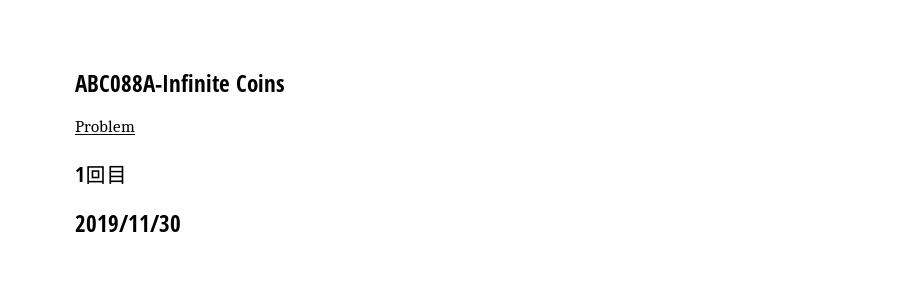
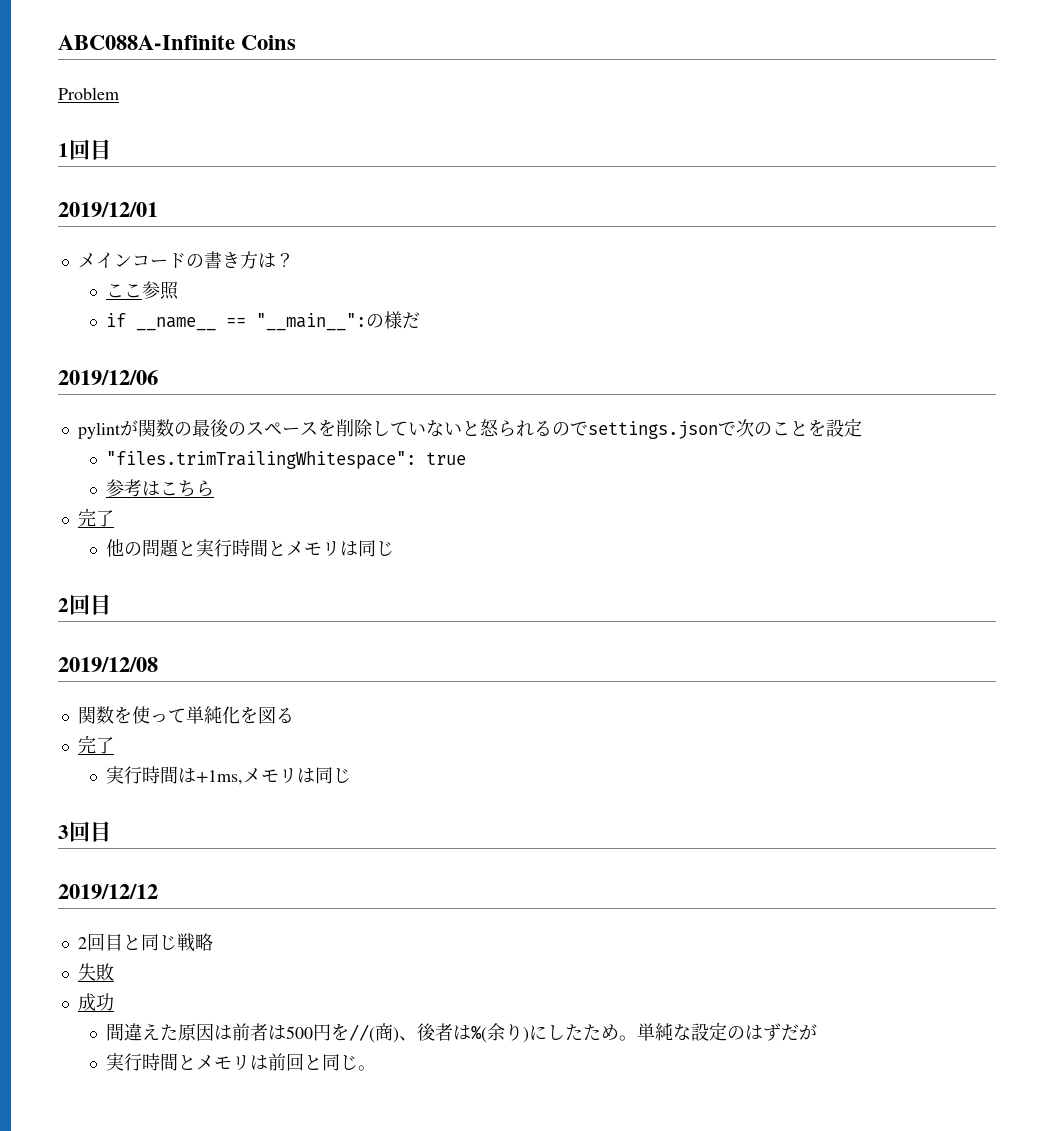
- 2019/11/30
+ 2019/12/01
+ メインコードの書き方は？
+ ここ参照
+ if __name__ == "__main__":の様だ
+ 2019/12/06
+ pylintが関数の最後のスペースを削除していないと怒られるのでsettings.jsonで次のことを設定
+ "files.trimTrailingWhitespace": true
+ 参考はこちら
+ 完了
+ 他の問題と実行時間とメモリは同じ
+ 2回目
+ 2019/12/08
+ 関数を使って単純化を図る
+ 完了
+ 実行時間は+1ms,メモリは同じ
+ 3回目
+ 2019/12/12
+ 2回目と同じ戦略
+ 失敗
+ 成功
+ 間違えた原因は前者は500円を//(商)、後者は%(余り)にしたため。単純な設定のはずだが
+ 実行時間とメモリは前回と同じ。

